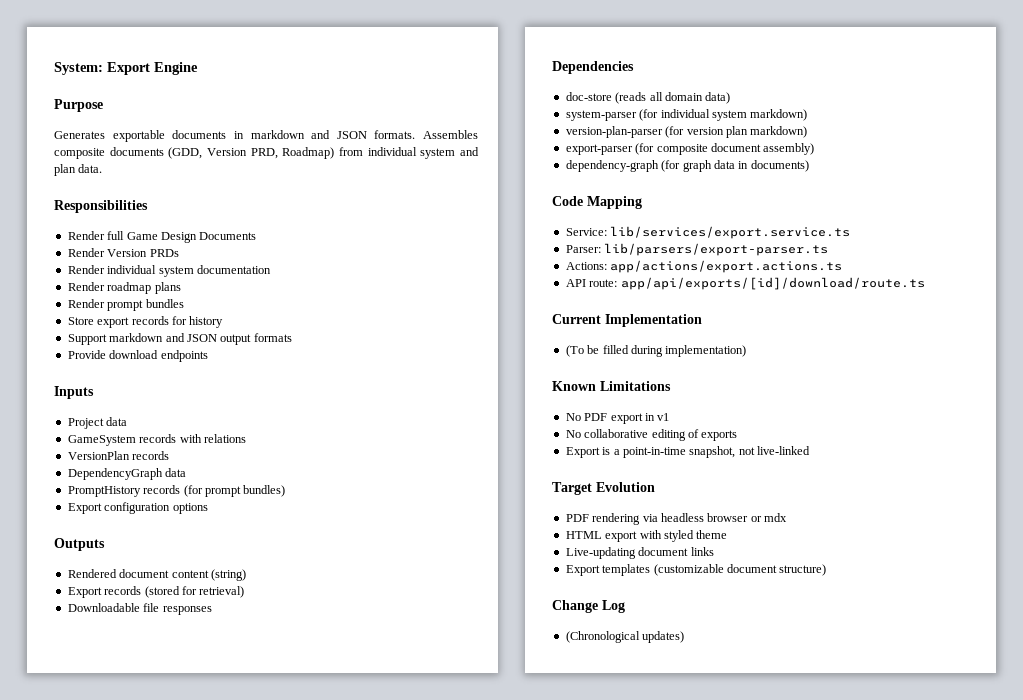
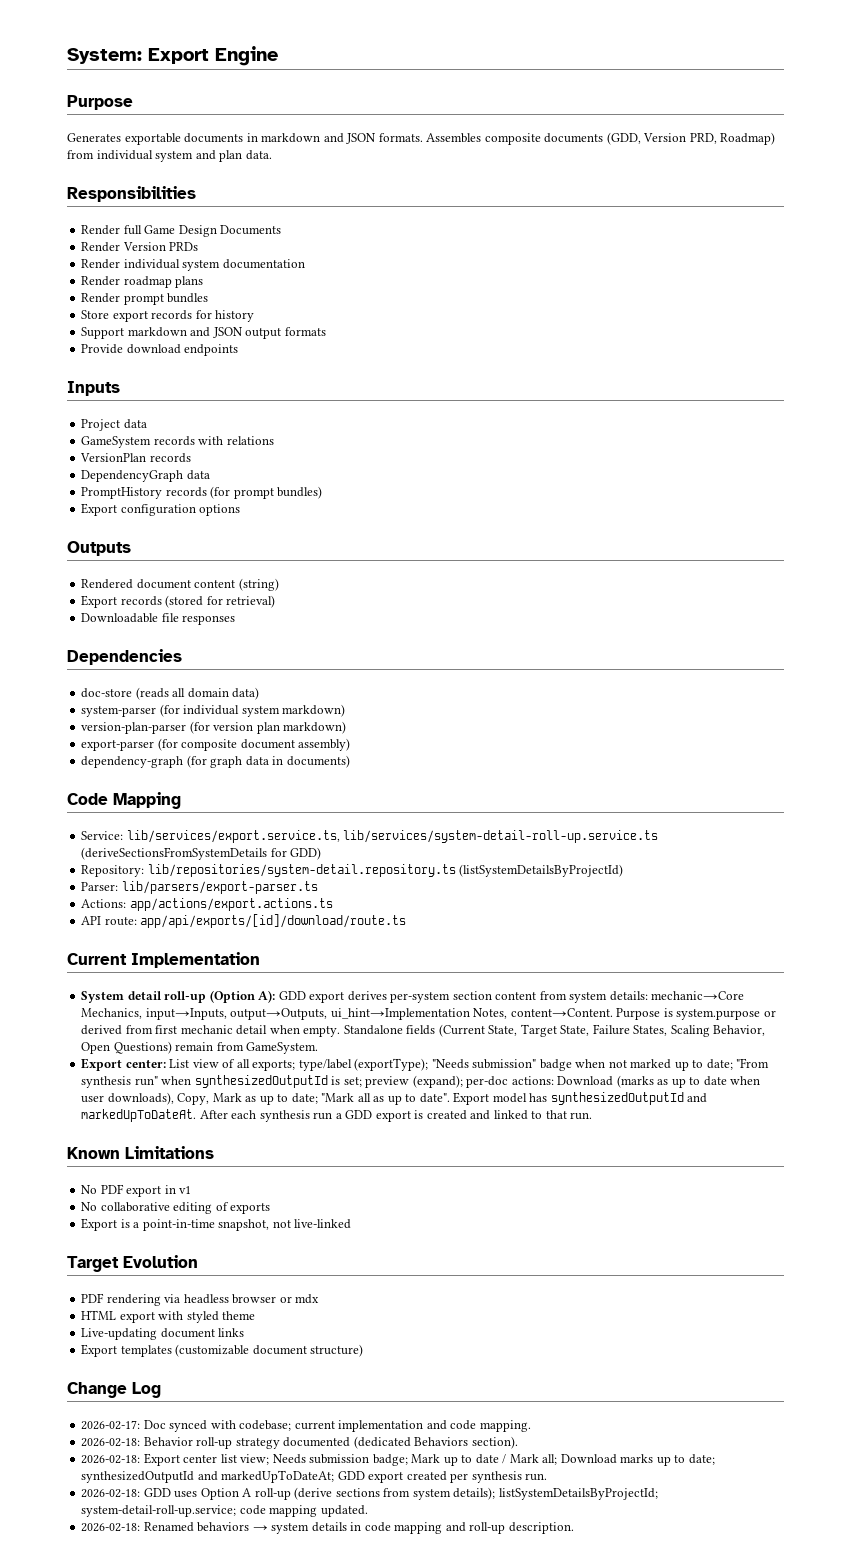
- Service: lib/services/export.service.ts
+ Service: lib/services/export.service.ts, lib/services/system-detail-roll-up.service.ts (deriveSectionsFromSystemDetails for GDD)
+ Repository: lib/repositories/system-detail.repository.ts (listSystemDetailsByProjectId)
- (To be filled during implementation)
+ System detail roll-up (Option A): GDD export derives per-system section content from system details: mechanic→Core Mechanics, input→Inputs, output→Outputs, ui_hint→Implementation Notes, content→Content. Purpose is system.purpose or derived from first mechanic detail when empty. Standalone fields (Current State, Target State, Failure States, Scaling Behavior, Open Questions) remain from GameSystem.
+ Export center: List view of all exports; type/label (exportType); "Needs submission" badge when not marked up to date; "From synthesis run" when synthesizedOutputId is set; preview (expand); per-doc actions: Download (marks as up to date when user downloads), Copy, Mark as up to date; "Mark all as up to date". Export model has synthesizedOutputId and markedUpToDateAt. After each synthesis run a GDD export is created and linked to that run.
- (Chronological updates)
+ 2026-02-17: Doc synced with codebase; current implementation and code mapping.
+ 2026-02-18: Behavior roll-up strategy documented (dedicated Behaviors section).
+ 2026-02-18: Export center list view; Needs submission badge; Mark up to date / Mark all; Download marks up to date; synthesizedOutputId and markedUpToDateAt; GDD export created per synthesis run.
+ 2026-02-18: GDD uses Option A roll-up (derive sections from system details); listSystemDetailsByProjectId; system-detail-roll-up.service; code mapping updated.
+ 2026-02-18: Renamed behaviors → system details in code mapping and roll-up description.

